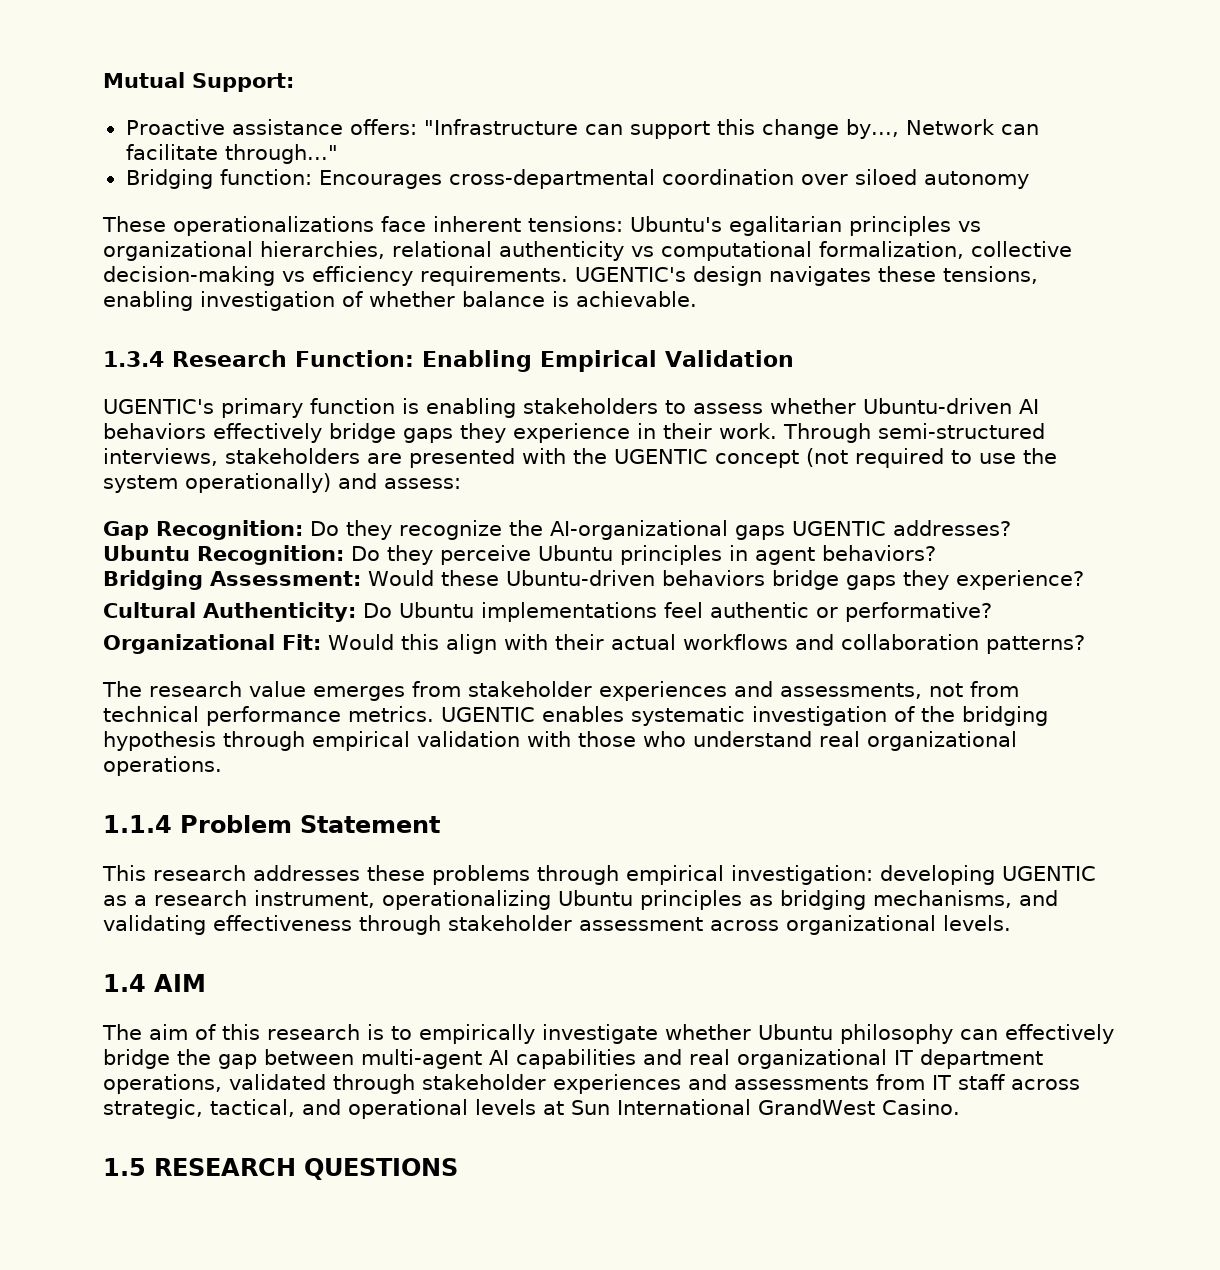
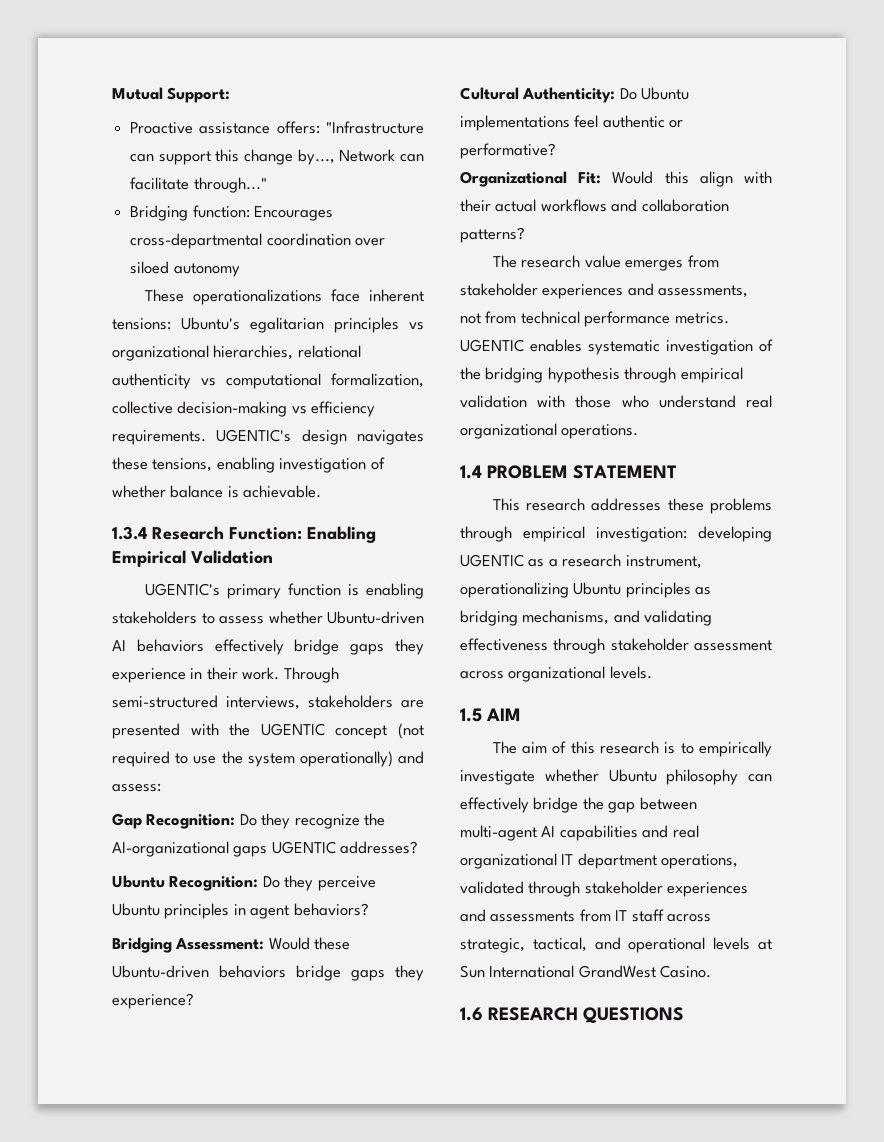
- 1.1.4 Problem Statement
+ 1.4 PROBLEM STATEMENT
- 1.4 AIM
+ 1.5 AIM
- 1.5 RESEARCH QUESTIONS
+ 1.6 RESEARCH QUESTIONS

